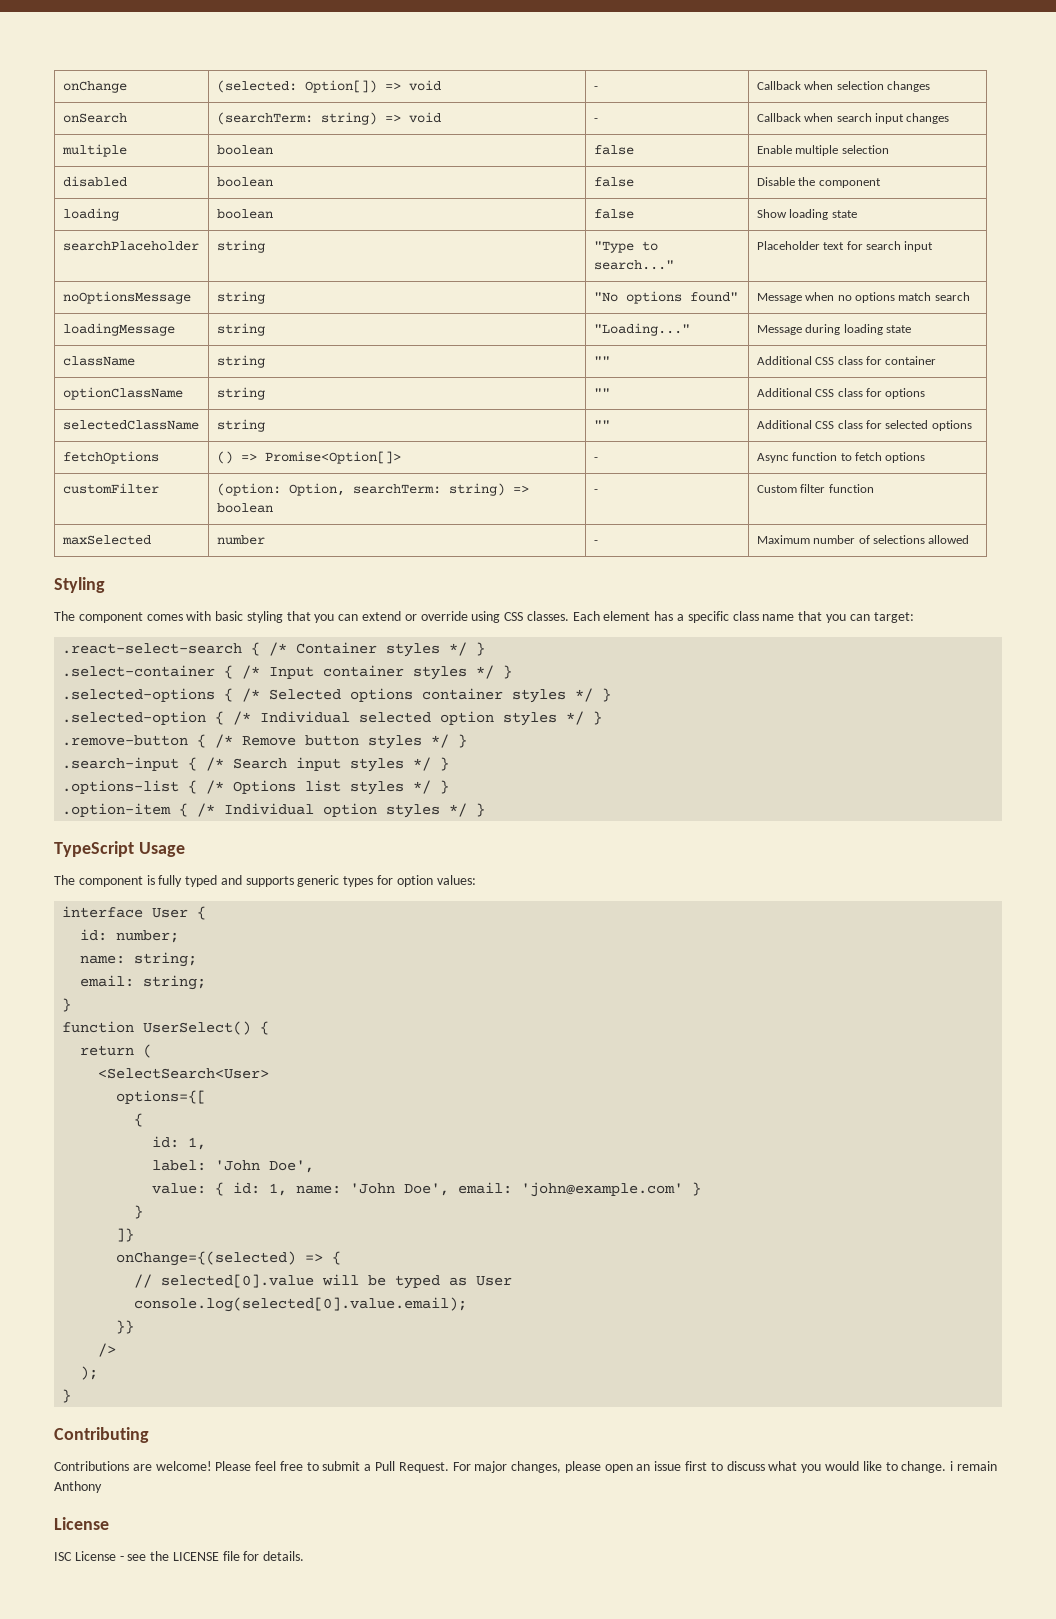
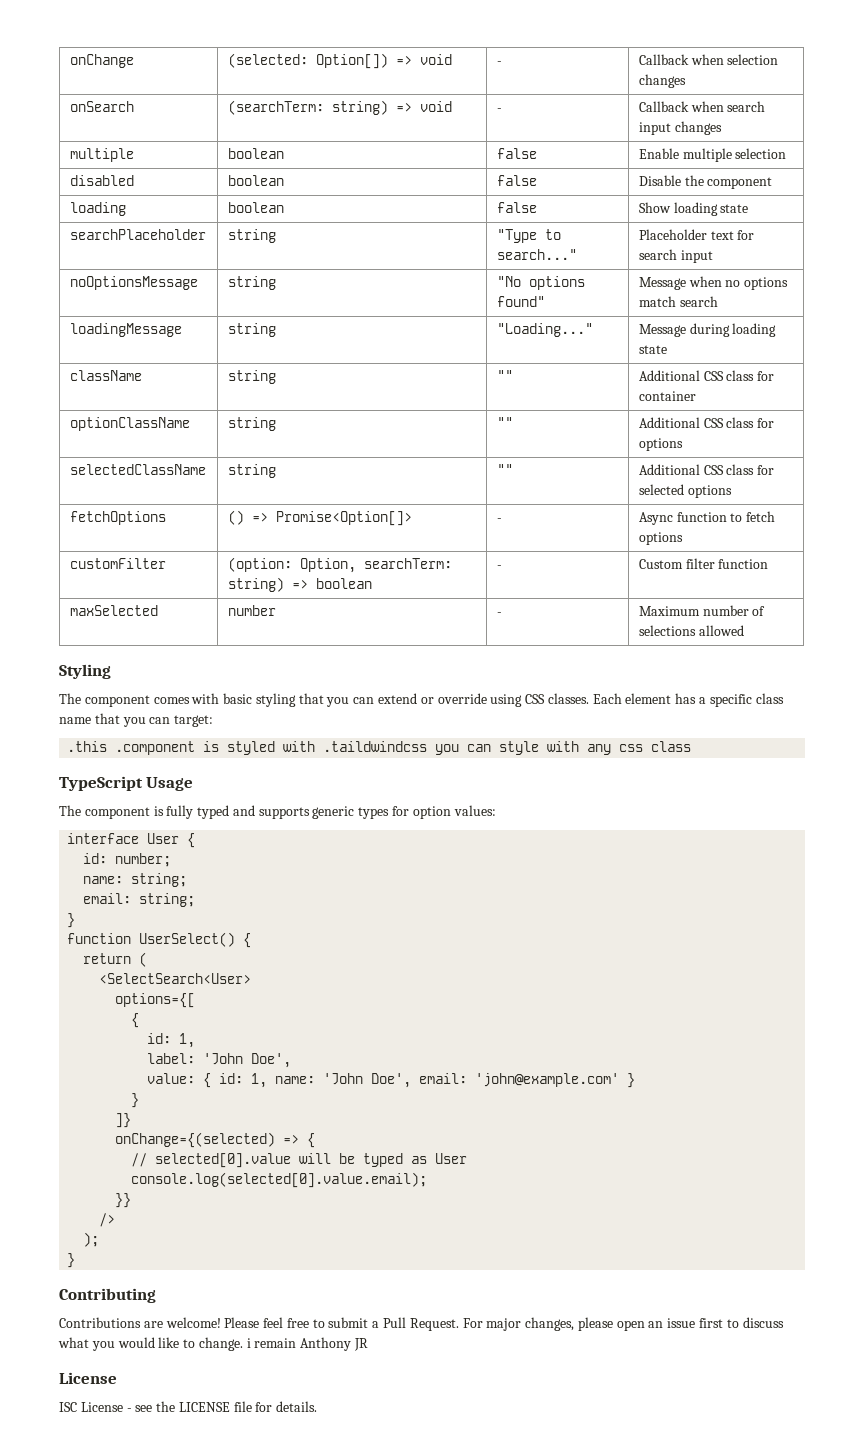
- .react-select-search { /* Container styles */ }
- .select-container { /* Input container styles */ }
- .selected-options { /* Selected options container styles */ }
- .selected-option { /* Individual selected option styles */ }
- .remove-button { /* Remove button styles */ }
- .search-input { /* Search input styles */ }
- .options-list { /* Options list styles */ }
- .option-item { /* Individual option styles */ }
+ .this .component is styled with .taildwindcss you can style with any css class
- For major changes, please open an issue first to discuss what you would like to change. i remain Anthony
+ For major changes, please open an issue first to discuss what you would like to change. i remain Anthony JR

